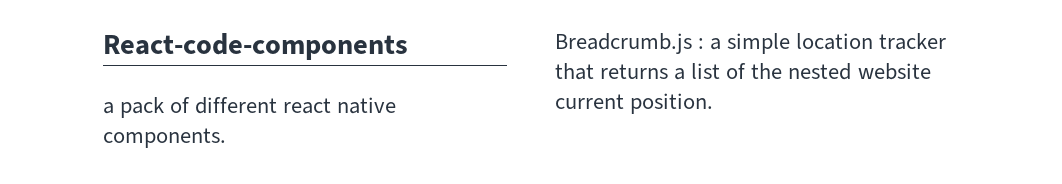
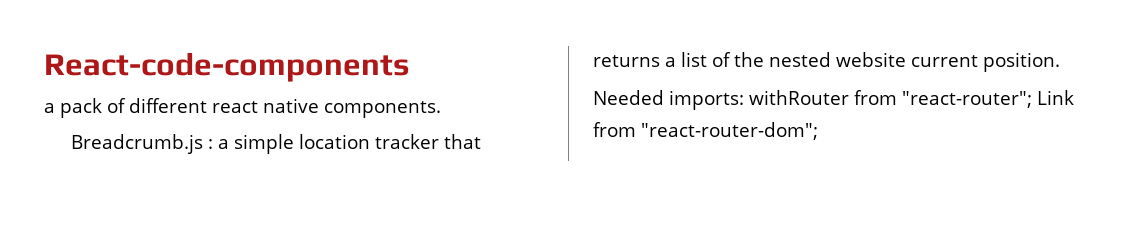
+ Needed imports: withRouter from "react-router"; Link from "react-router-dom";

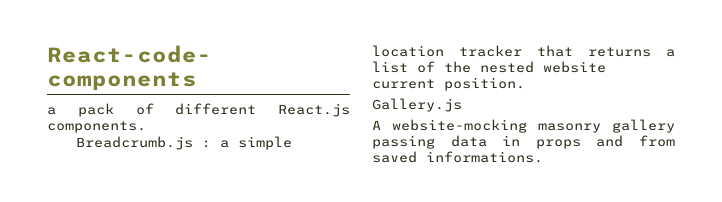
- a pack of different react native components.
+ a pack of different React.js components.
- Needed imports: withRouter from "react-router"; Link from "react-router-dom";
+ Gallery.js
+ A website-mocking masonry gallery passing data in props and from saved informations.

